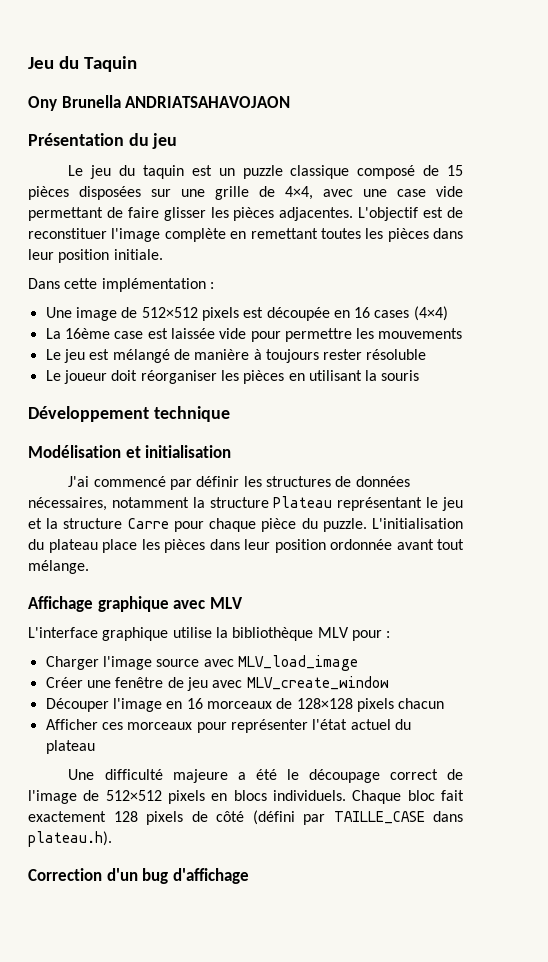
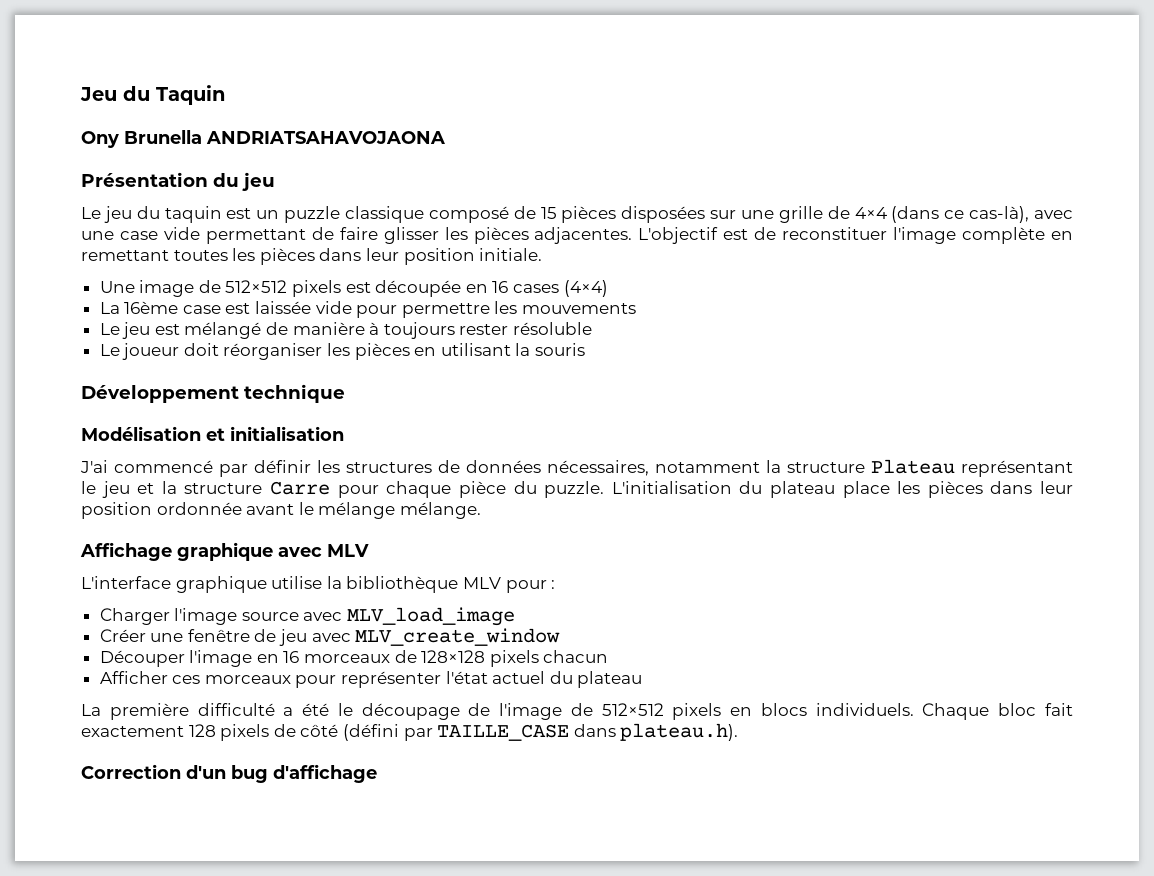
- Ony Brunella ANDRIATSAHAVOJAON
+ Ony Brunella ANDRIATSAHAVOJAONA
- Le jeu du taquin est un puzzle classique composé de 15 pièces disposées sur une grille de 4×4, avec une case vide permettant de faire glisser les pièces adjacentes.
+ Le jeu du taquin est un puzzle classique composé de 15 pièces disposées sur une grille de 4×4 (dans ce cas-là), avec une case vide permettant de faire glisser les pièces adjacentes.
- Dans cette implémentation :
- L'initialisation du plateau place les pièces dans leur position ordonnée avant tout mélange.
+ L'initialisation du plateau place les pièces dans leur position ordonnée avant le mélange mélange.
- Une difficulté majeure a été le découpage correct de l'image de 512×512 pixels en blocs individuels.
+ La première difficulté a été le découpage de l'image de 512×512 pixels en blocs individuels.

